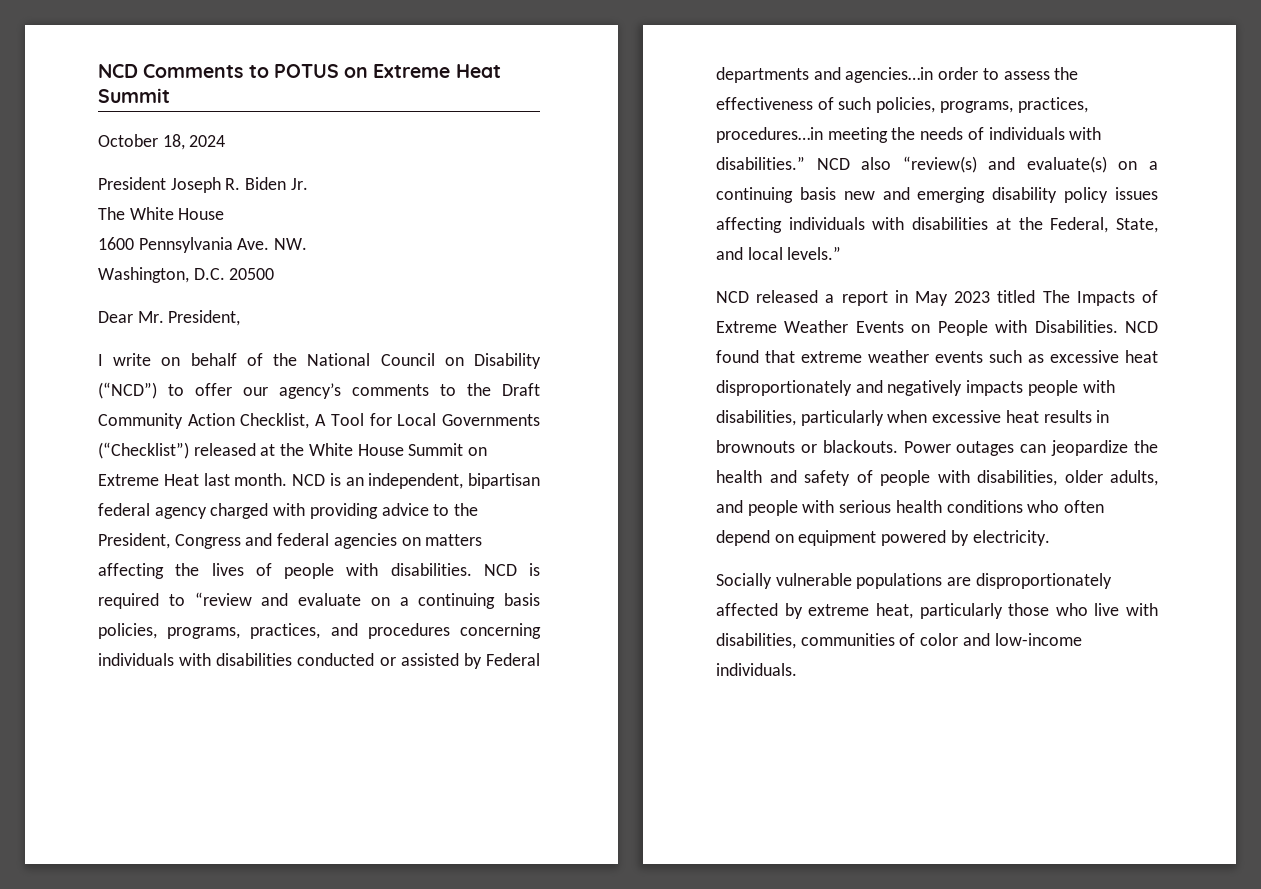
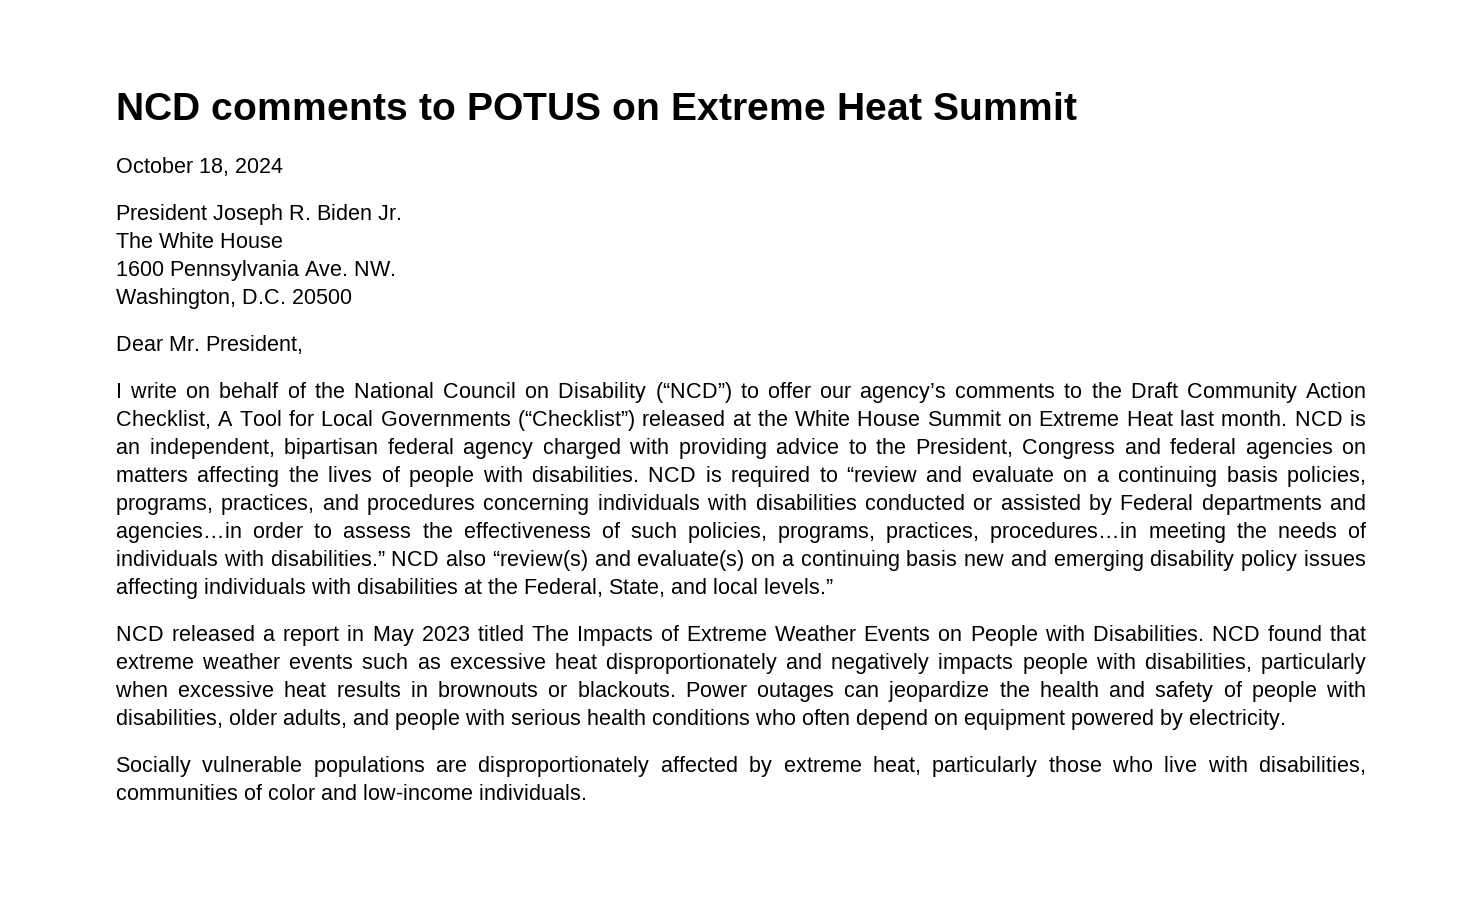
- NCD Comments to POTUS on Extreme Heat Summit
+ NCD comments to POTUS on Extreme Heat Summit

